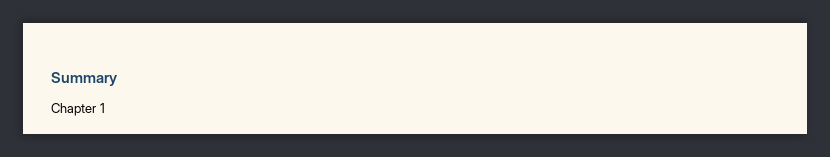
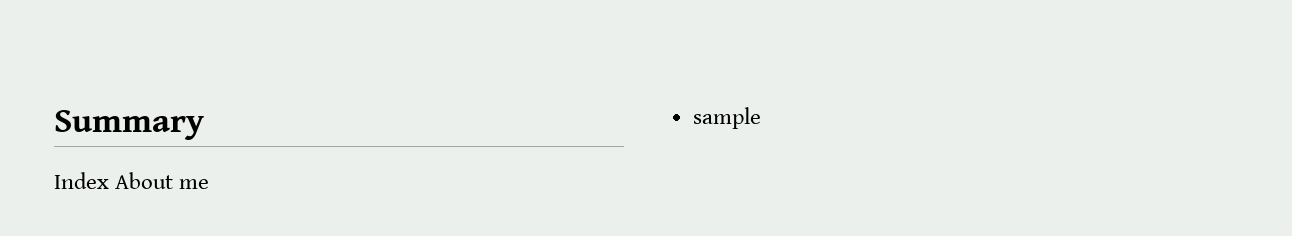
- Chapter 1
+ Index About me
+ sample

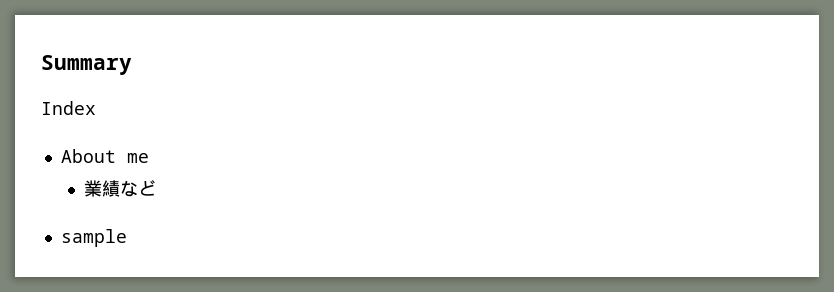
- Index About me
+ Index
+ About me
+ 業績など

